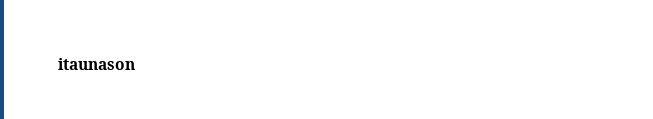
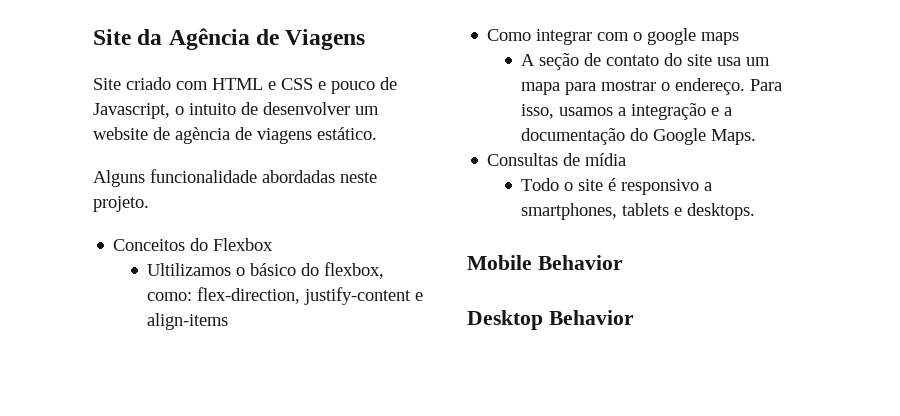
- itaunason
+ Site da Agência de Viagens
+ Site criado com HTML e CSS e pouco de Javascript, o intuito de desenvolver um website de agència de viagens estático.
+ Alguns funcionalidade abordadas neste projeto.
+ Conceitos do Flexbox
+ Ultilizamos o básico do flexbox, como: flex-direction, justify-content e align-items
+ Como integrar com o google maps
+ A seção de contato do site usa um mapa para mostrar o endereço. Para isso, usamos a integração e a documentação do Google Maps.
+ Consultas de mídia
+ Todo o site é responsivo a smartphones, tablets e desktops.
+ Mobile Behavior
+ Desktop Behavior

